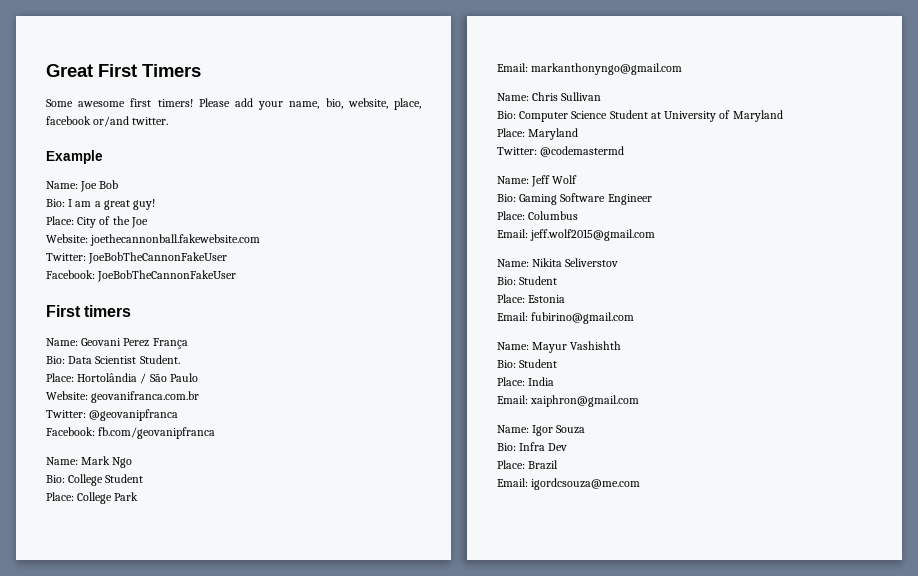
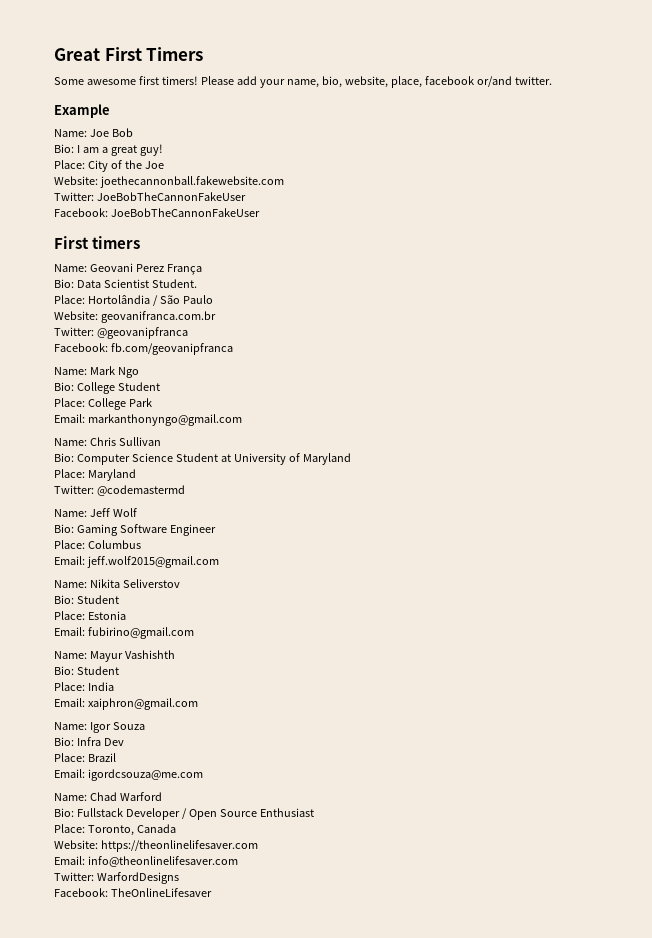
+ Name: Chad Warford
+ Bio: Fullstack Developer / Open Source Enthusiast
+ Place: Toronto, Canada
+ Website: https://theonlinelifesaver.com
+ Email: info@theonlinelifesaver.com
+ Twitter: WarfordDesigns
+ Facebook: TheOnlineLifesaver

